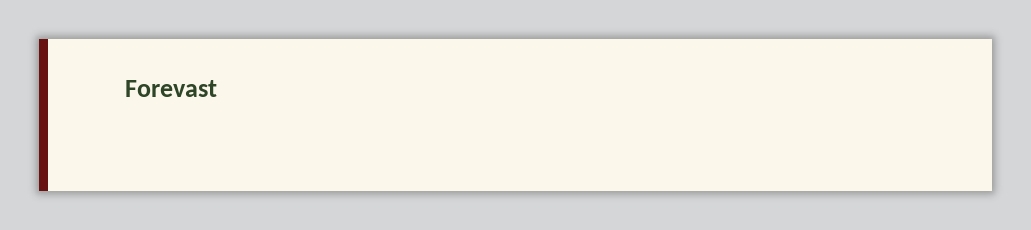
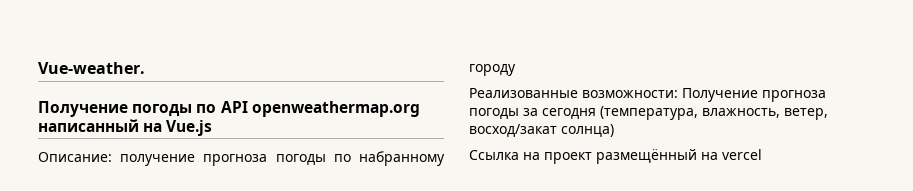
- Forevast
+ Vue-weather.
+ Получение погоды по API openweathermap.org написанный на Vue.js
+ Описание: получение прогноза погоды по набранному городу
+ Реализованные возможности: Получение прогноза погоды за сегодня (температура, влажность, ветер, восход/закат солнца)
+ Ссылка на проект размещённый на vercel

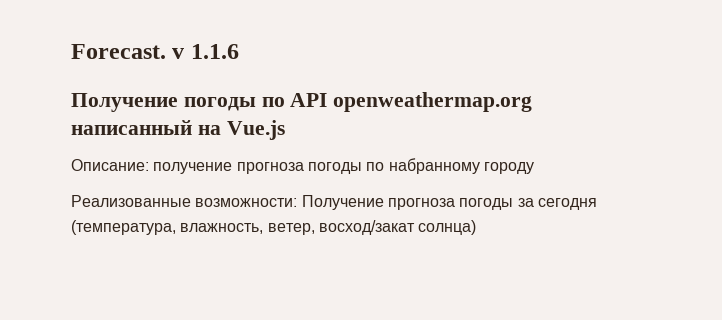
- Vue-weather.
+ Forecast. v 1.1.6
- Ссылка на проект размещённый на vercel

